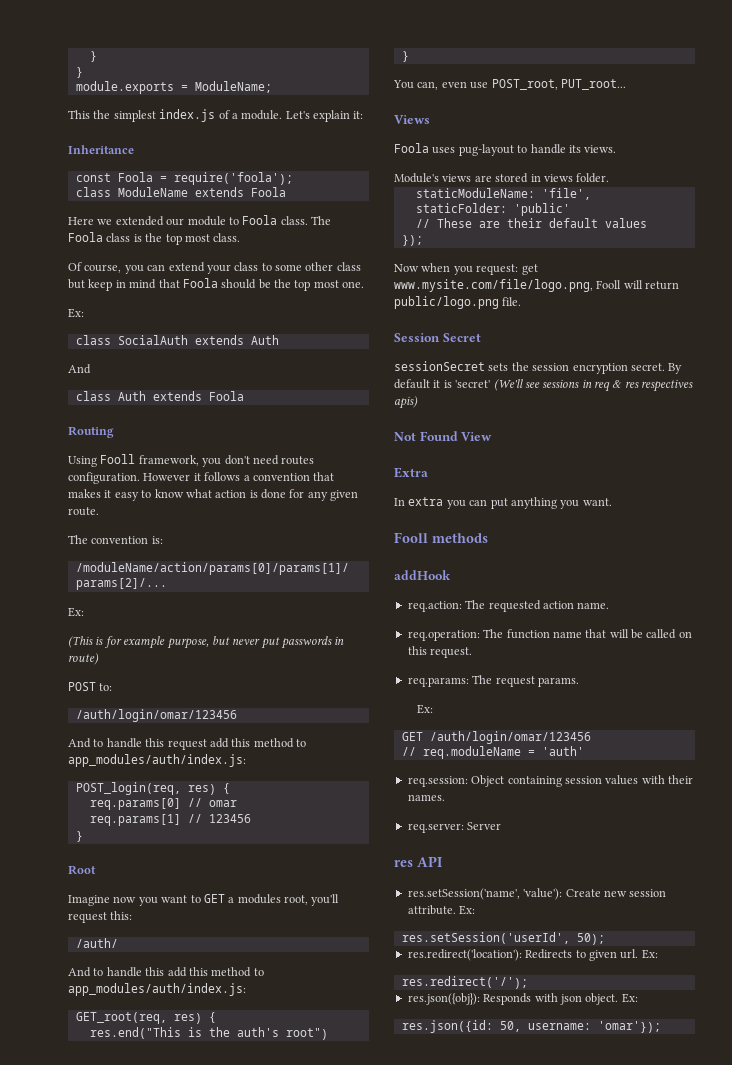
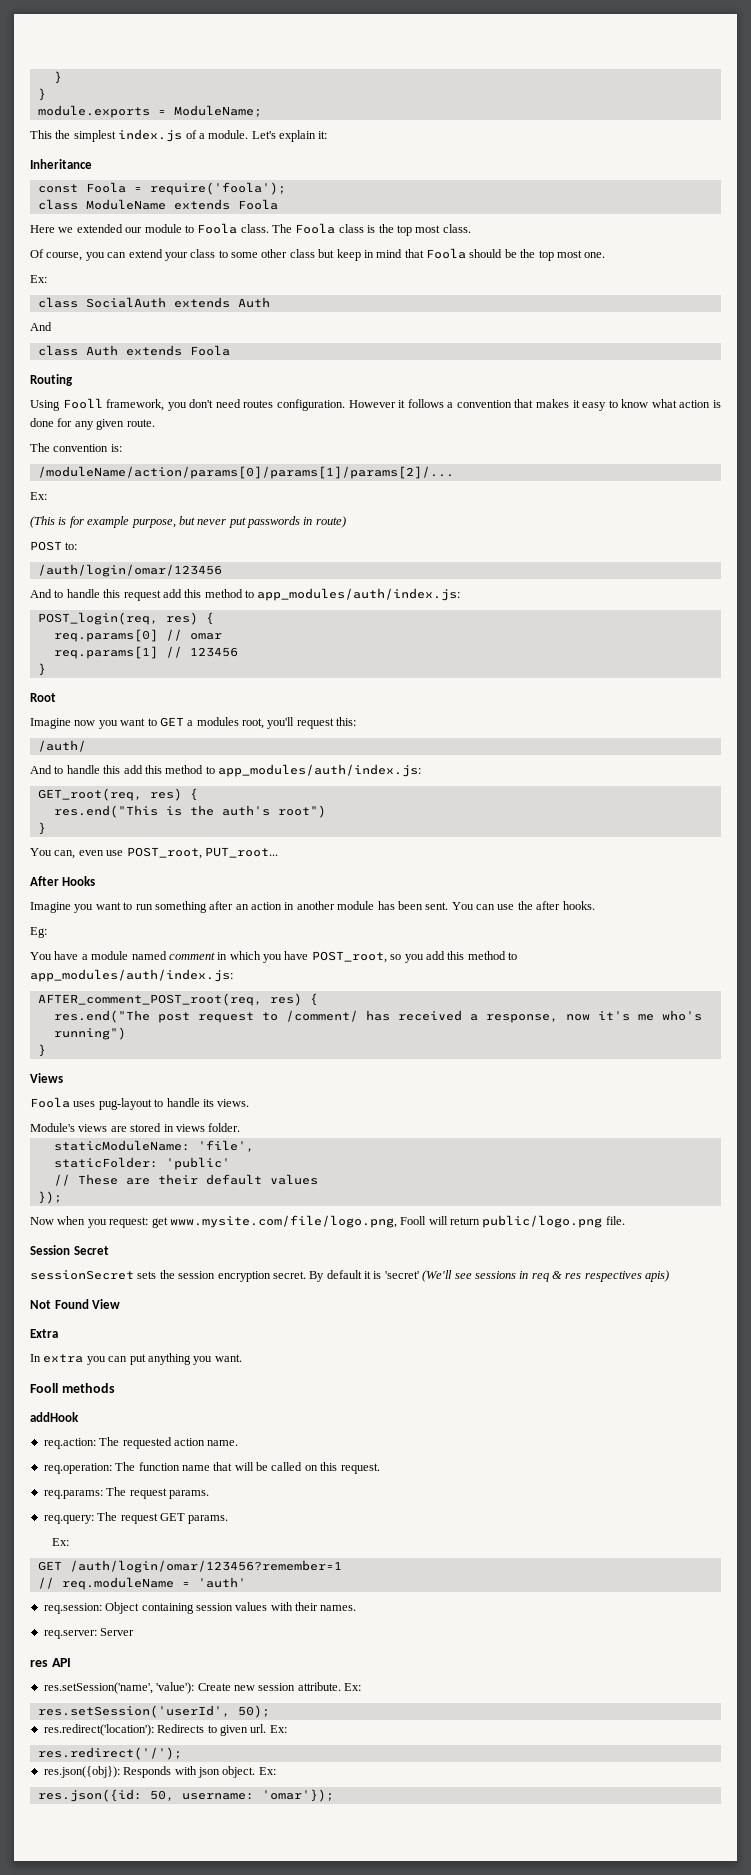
+ After Hooks
+ Imagine you want to run something after an action in another module has been sent. You can use the after hooks.
+ Eg:
+ You have a module named comment in which you have POST_root, so you add this method to app_modules/auth/index.js:
+ AFTER_comment_POST_root(req, res) {
+ res.end("The post request to /comment/ has received a response, now it's me who's running")
+ }
+ req.query: The request GET params.
- GET /auth/login/omar/123456
+ GET /auth/login/omar/123456?remember=1

